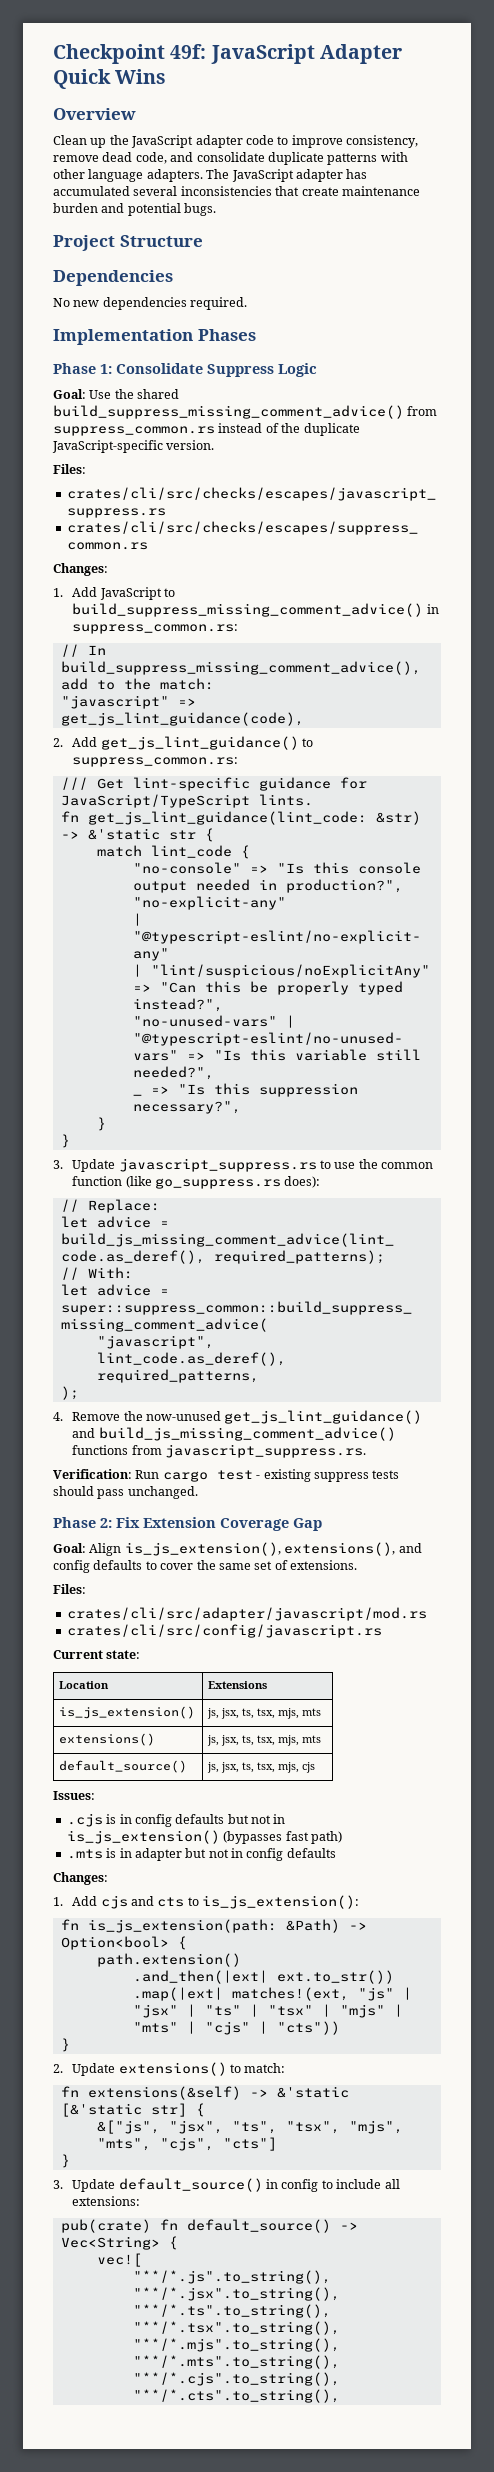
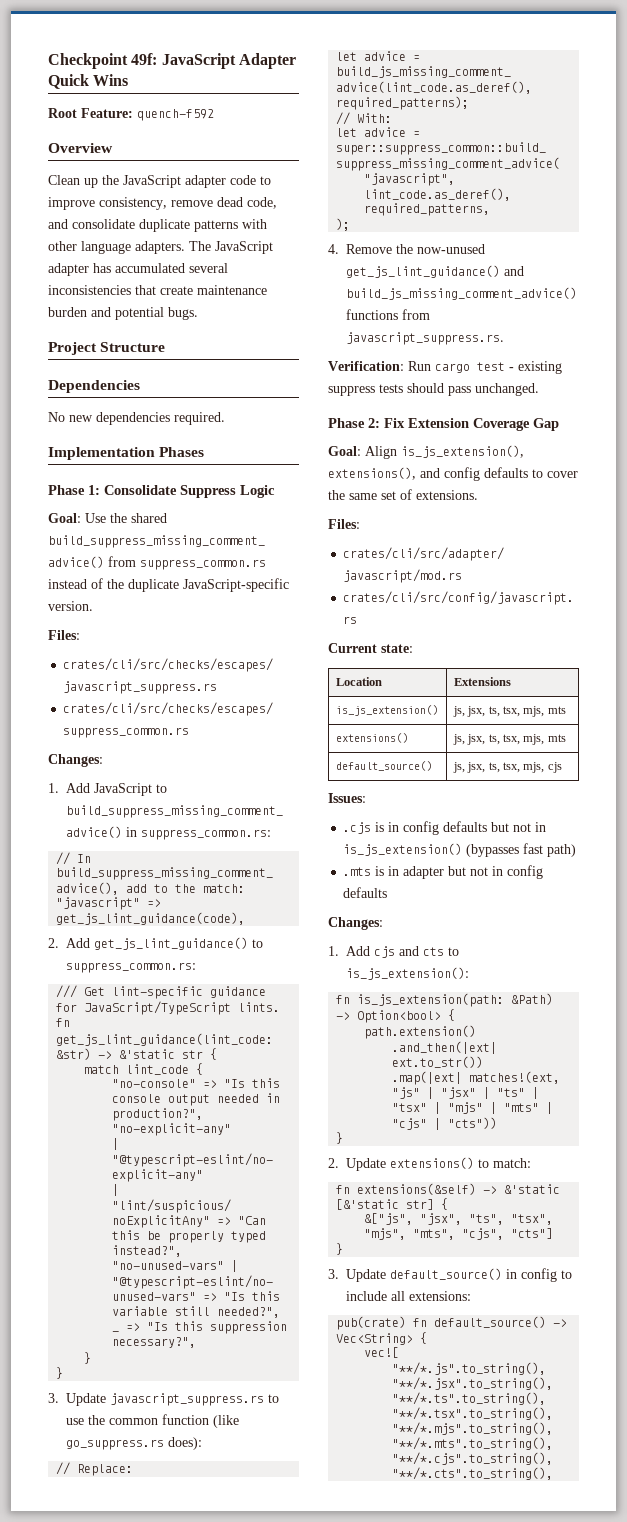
+ Root Feature: quench-f592

